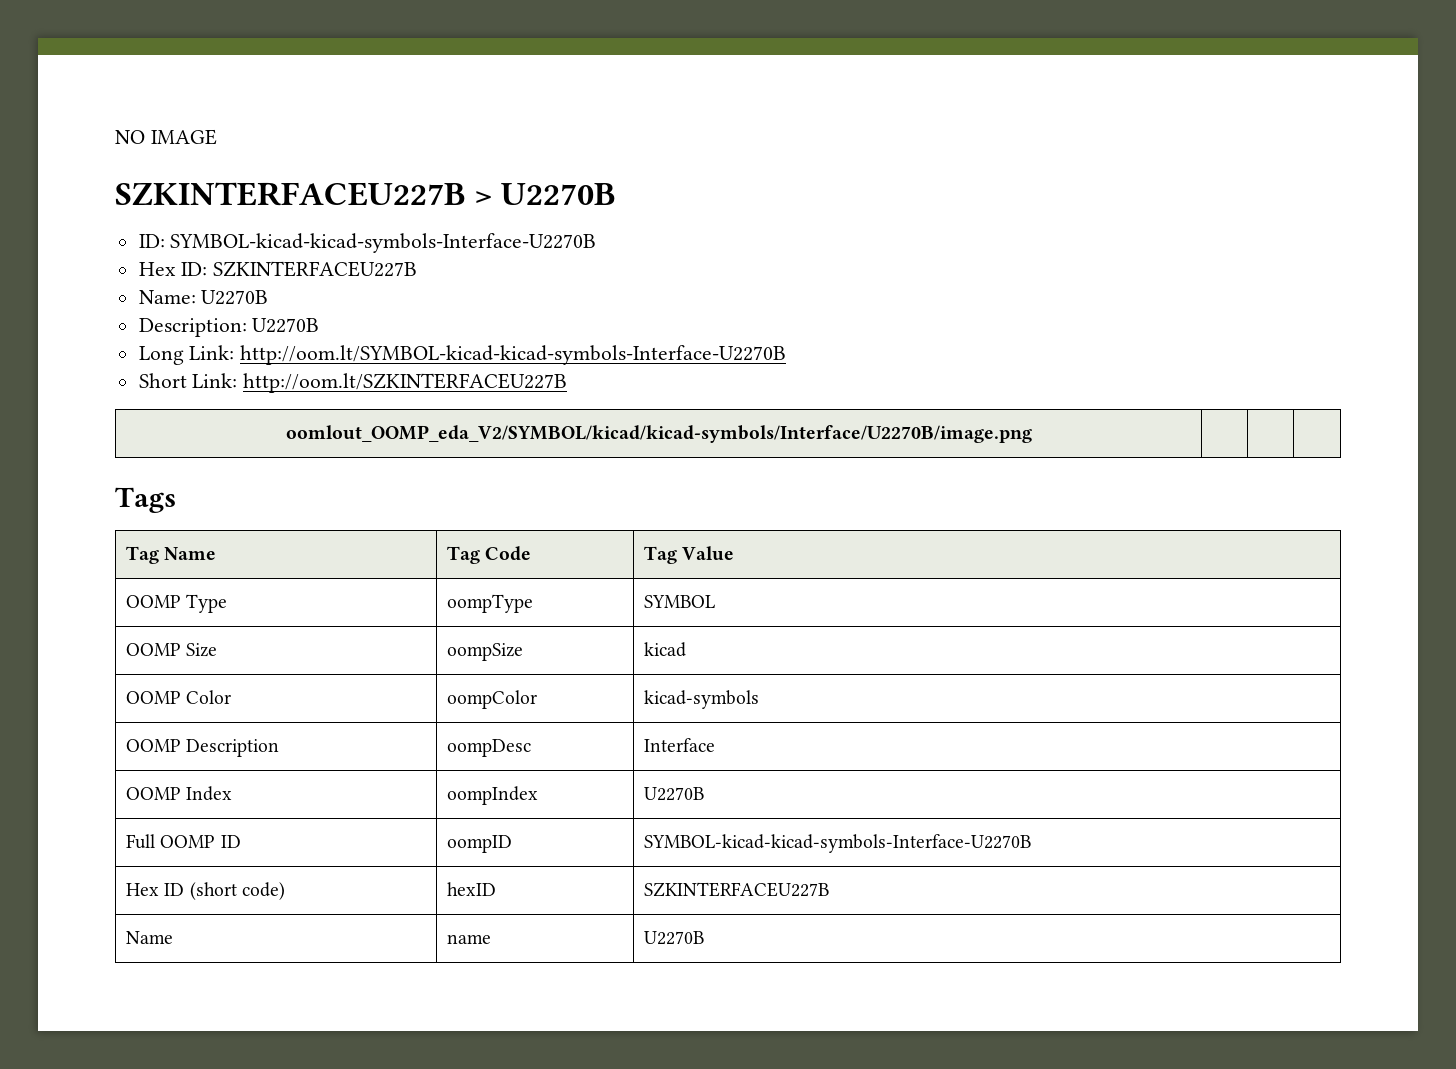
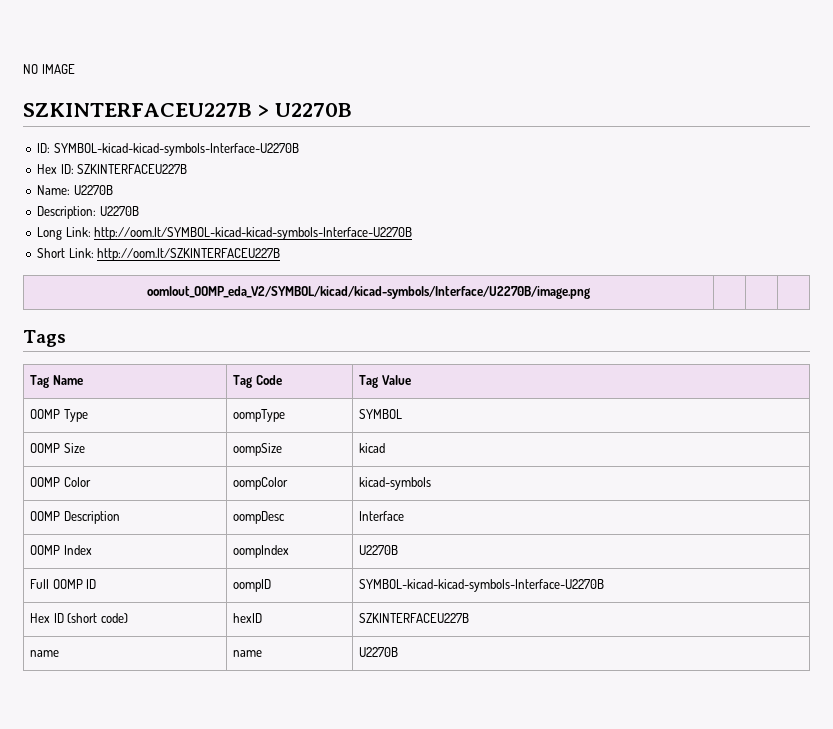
- Name | name | U2270B
+ name | name | U2270B

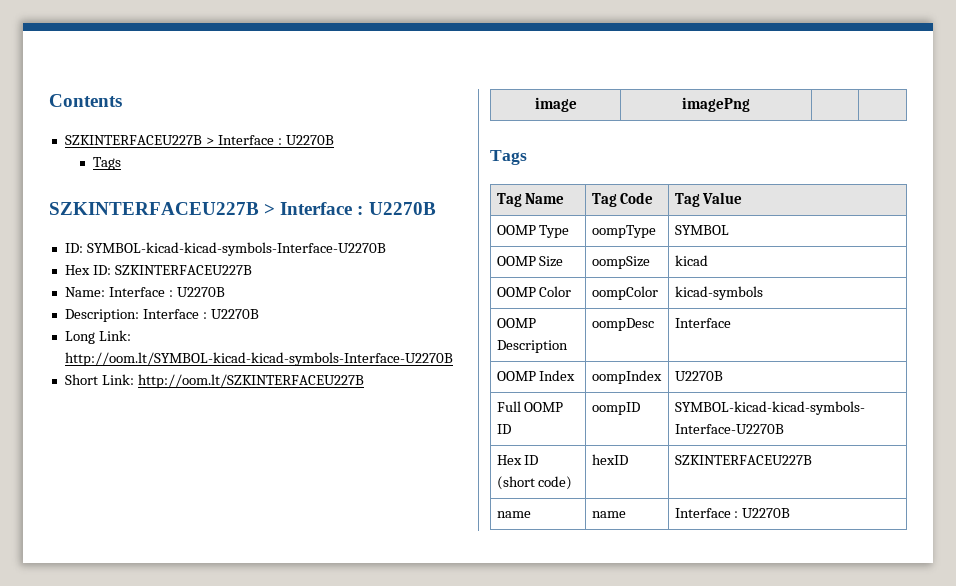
- NO IMAGE
- SZKINTERFACEU227B > U2270B
+ Contents
+ SZKINTERFACEU227B > Interface : U2270B
+ Tags
+ SZKINTERFACEU227B > Interface : U2270B
- Name: U2270B
+ Name: Interface : U2270B
- Description: U2270B
+ Description: Interface : U2270B
- oomlout_OOMP_eda_V2/SYMBOL/kicad/kicad-symbols/Interface/U2270B/image.png | | |
+ image | imagePng | |
- name | name | U2270B
+ name | name | Interface : U2270B

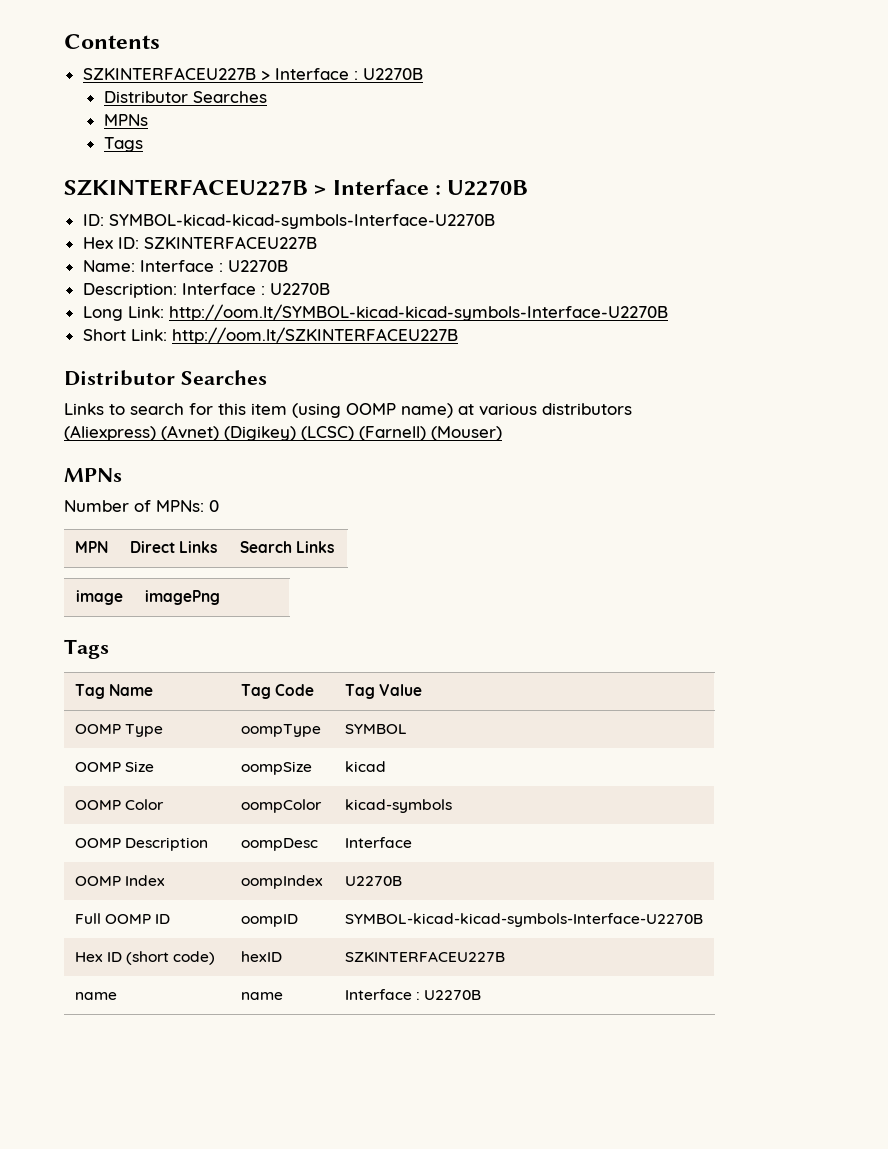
  Contents
  SZKINTERFACEU227B > Interface : U2270B
+ Distributor Searches
+ MPNs
  Short Link: http://oom.lt/SZKINTERFACEU227B
+ Distributor Searches
+ Links to search for this item (using OOMP name) at various distributors
+ (Aliexpress) (Avnet) (Digikey) (LCSC) (Farnell) (Mouser)
+ MPNs
+ Number of MPNs: 0
+ MPN | Direct Links | Search Links

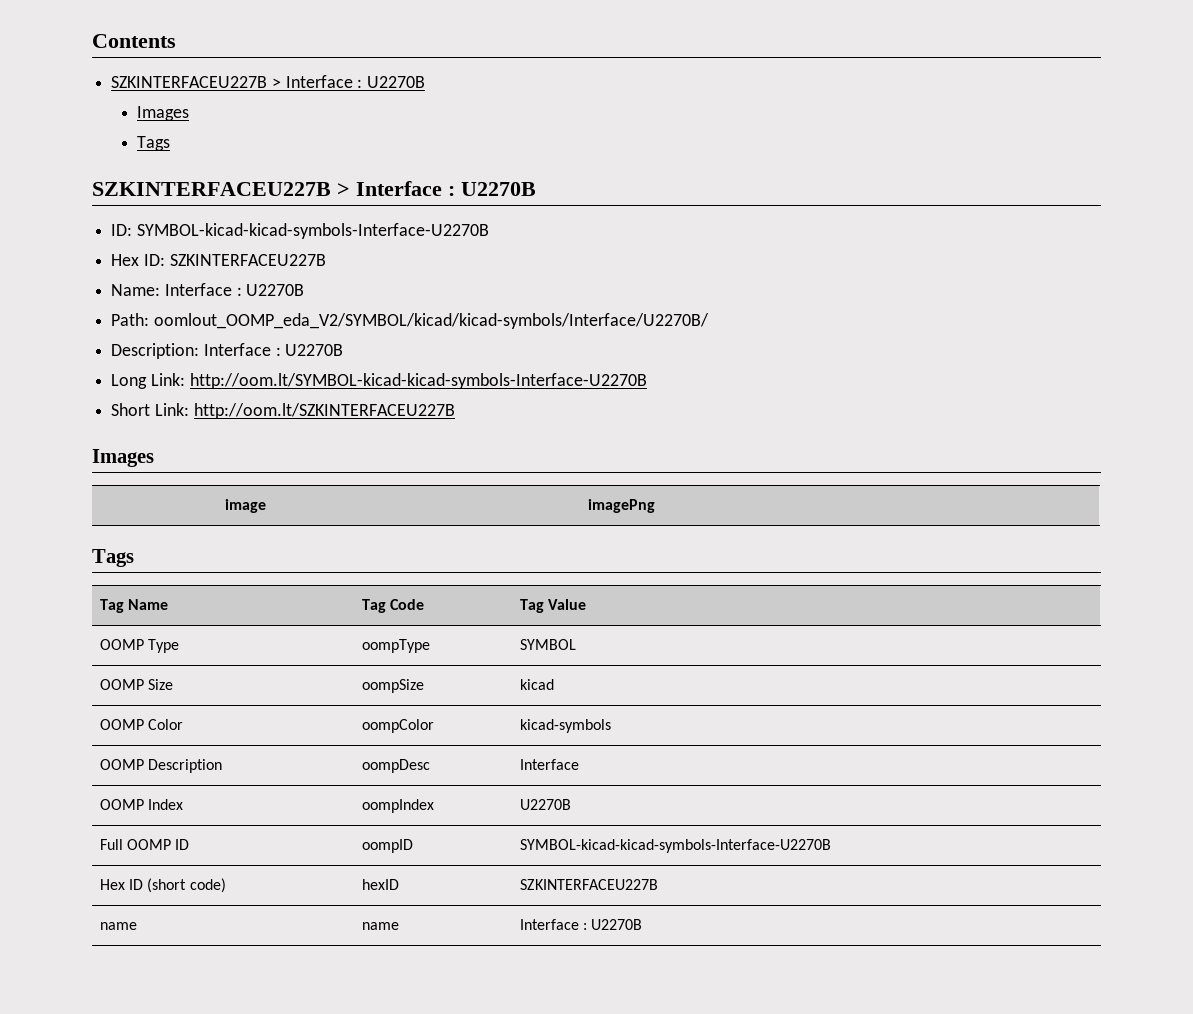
  Contents
  SZKINTERFACEU227B > Interface : U2270B
- Distributor Searches
- MPNs
+ Images
+ Path: oomlout_OOMP_eda_V2/SYMBOL/kicad/kicad-symbols/Interface/U2270B/
  Short Link: http://oom.lt/SZKINTERFACEU227B
- Distributor Searches
- Links to search for this item (using OOMP name) at various distributors
- (Aliexpress) (Avnet) (Digikey) (LCSC) (Farnell) (Mouser)
- MPNs
- Number of MPNs: 0
- MPN | Direct Links | Search Links
+ Images

